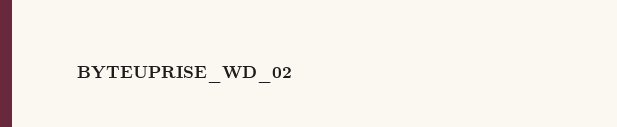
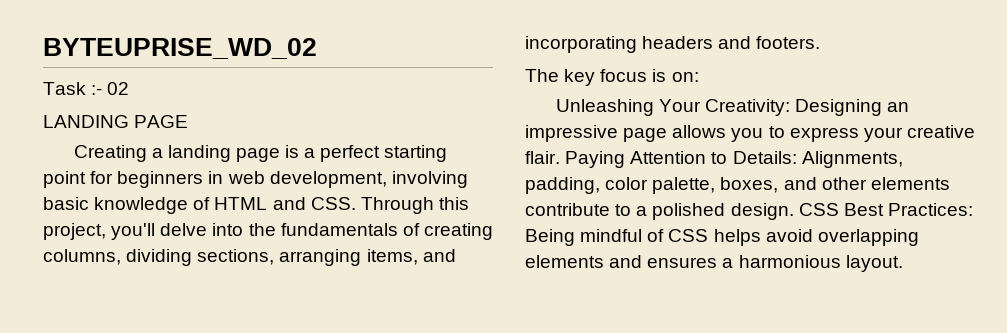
+ Task :- 02
+ LANDING PAGE
+ Creating a landing page is a perfect starting point for beginners in web development, involving basic knowledge of HTML and CSS. Through this project, you'll delve into the fundamentals of creating columns, dividing sections, arranging items, and incorporating headers and footers.
+ The key focus is on:
+ Unleashing Your Creativity: Designing an impressive page allows you to express your creative flair. Paying Attention to Details: Alignments, padding, color palette, boxes, and other elements contribute to a polished design. CSS Best Practices: Being mindful of CSS helps avoid overlapping elements and ensures a harmonious layout.

